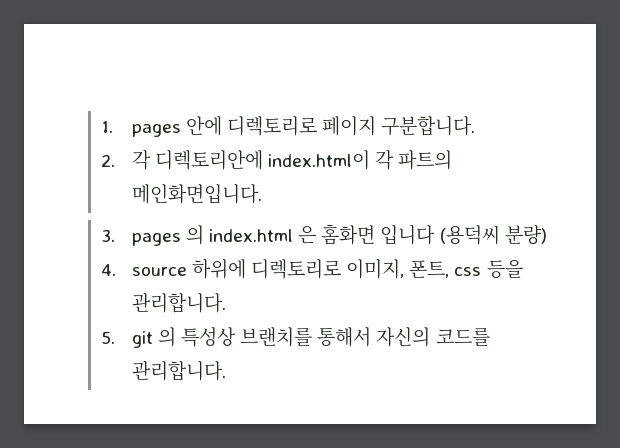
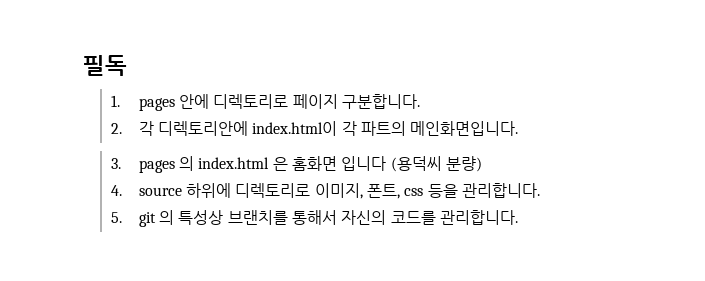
+ 필독

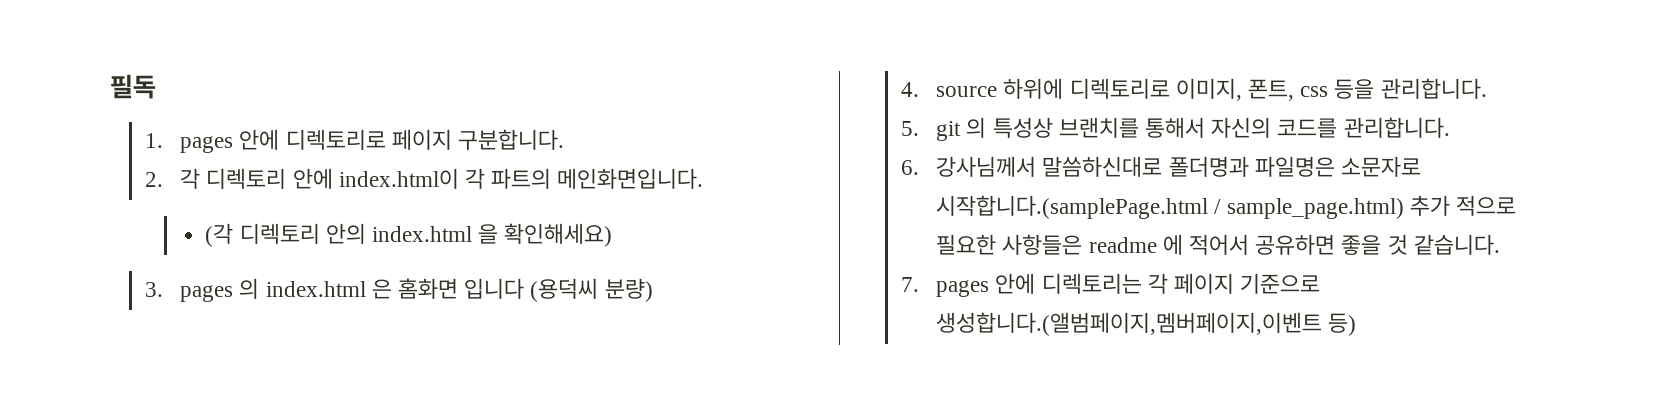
- 2. 각 디렉토리안에 index.html이 각 파트의 메인화면입니다.
+ 2. 각 디렉토리 안에 index.html이 각 파트의 메인화면입니다.
+ (각 디렉토리 안의 index.html 을 확인해세요)
+ 6. 강사님께서 말씀하신대로 폴더명과 파일명은 소문자로 시작합니다.(samplePage.html / sample_page.html) 추가 적으로 필요한 사항들은 readme 에 적어서 공유하면 좋을 것 같습니다.
+ 7. pages 안에 디렉토리는 각 페이지 기준으로 생성합니다.(앨범페이지,멤버페이지,이벤트 등)

